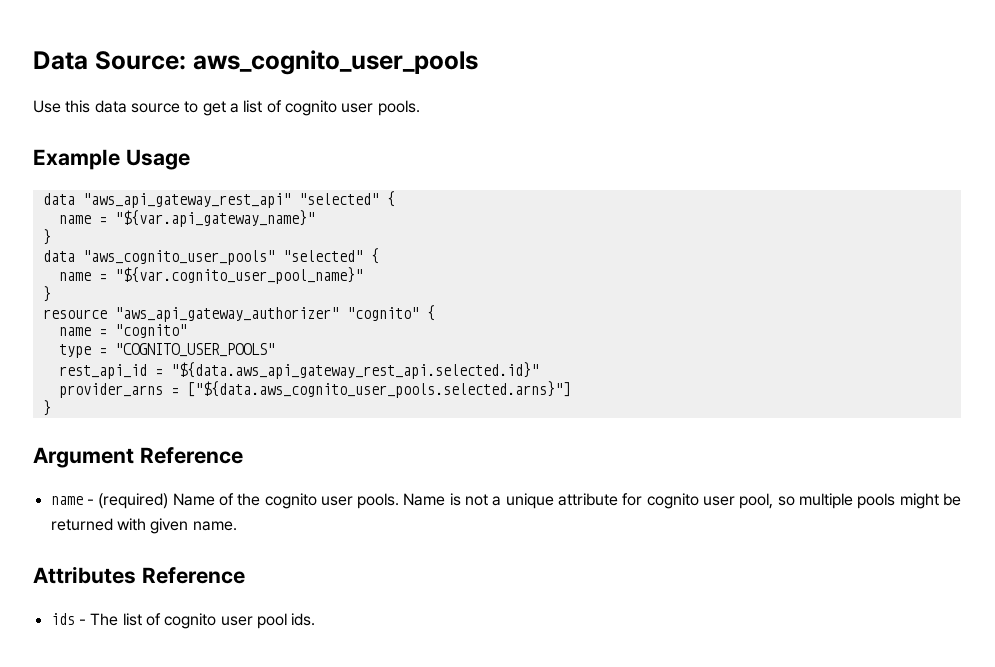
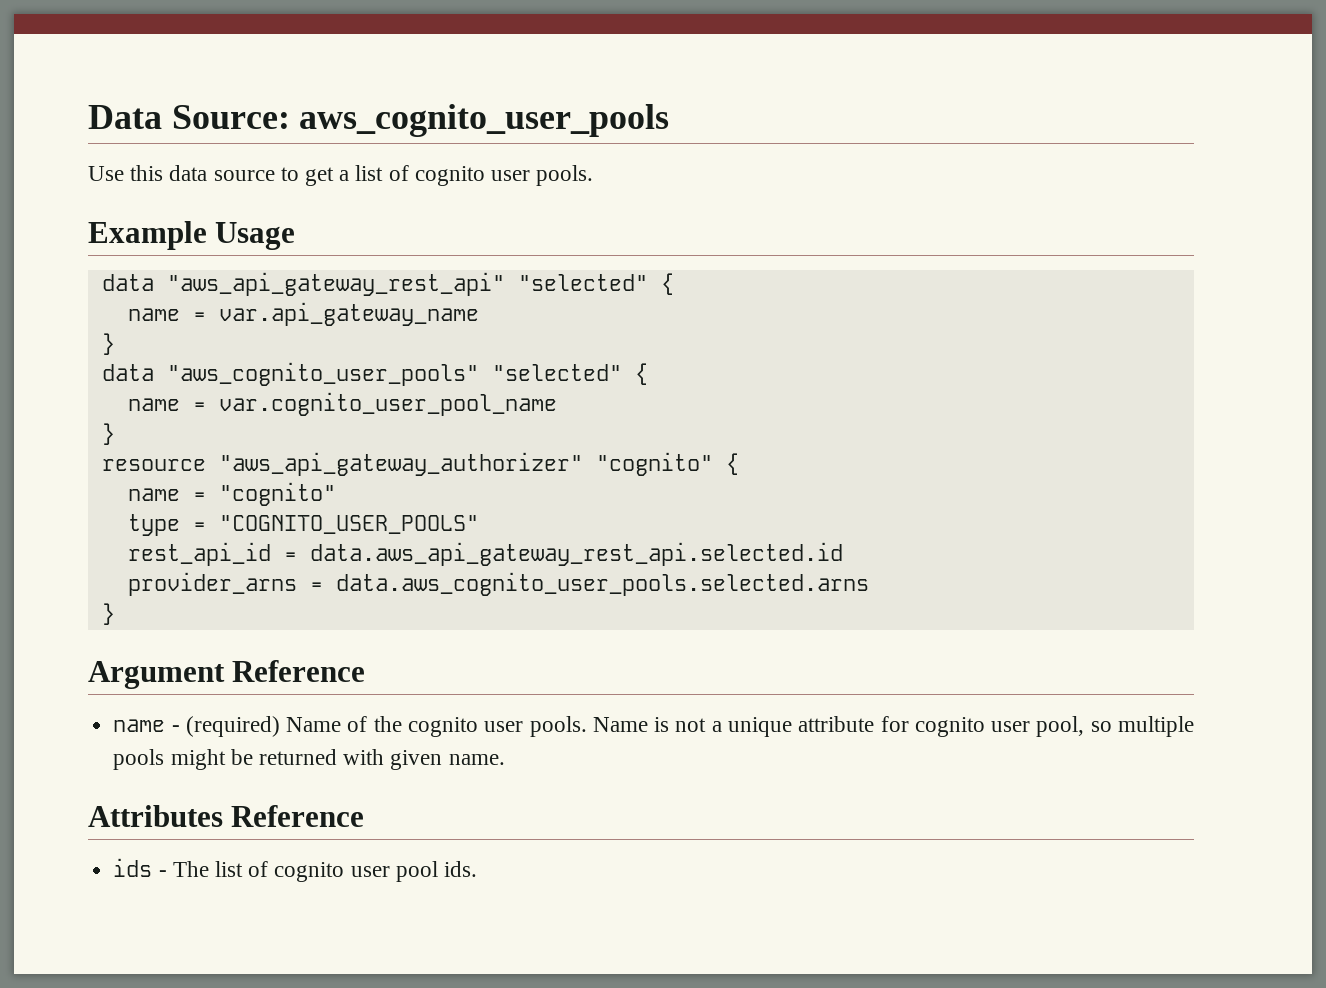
- name = "${var.api_gateway_name}"
+ name = var.api_gateway_name
- name = "${var.cognito_user_pool_name}"
+ name = var.cognito_user_pool_name
- rest_api_id = "${data.aws_api_gateway_rest_api.selected.id}"
+ rest_api_id = data.aws_api_gateway_rest_api.selected.id
- provider_arns = ["${data.aws_cognito_user_pools.selected.arns}"]
+ provider_arns = data.aws_cognito_user_pools.selected.arns

